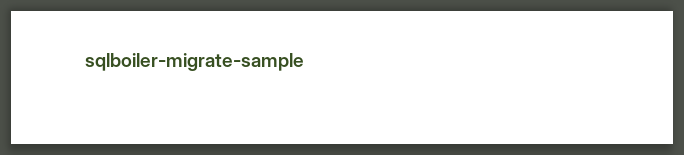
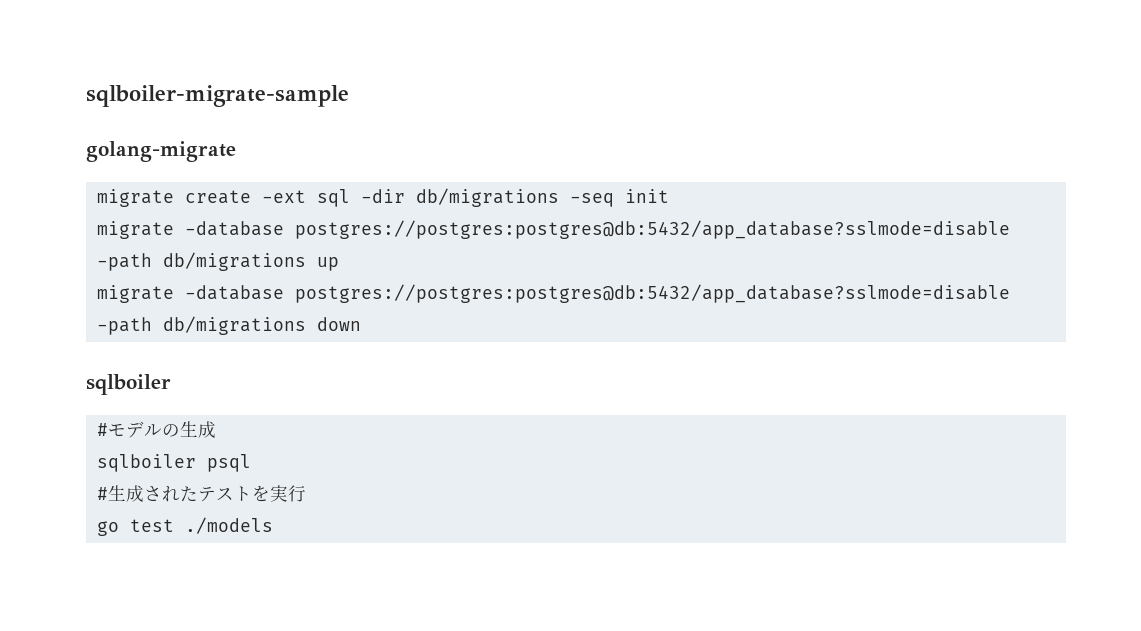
+ golang-migrate
+ migrate create -ext sql -dir db/migrations -seq init
+ migrate -database postgres://postgres:postgres@db:5432/app_database?sslmode=disable -path db/migrations up
+ migrate -database postgres://postgres:postgres@db:5432/app_database?sslmode=disable -path db/migrations down
+ sqlboiler
+ #モデルの生成
+ sqlboiler psql
+ #生成されたテストを実行
+ go test ./models

